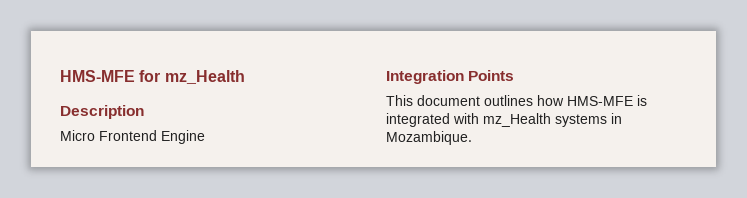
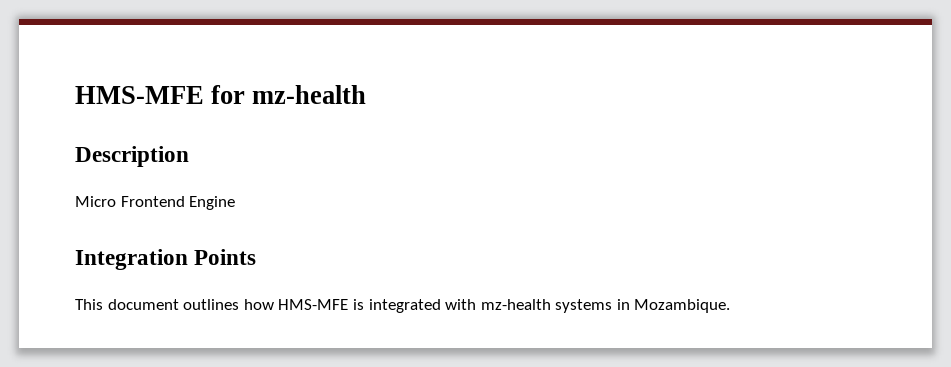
- HMS-MFE for mz_Health
+ HMS-MFE for mz-health
- This document outlines how HMS-MFE is integrated with mz_Health systems in Mozambique.
+ This document outlines how HMS-MFE is integrated with mz-health systems in Mozambique.

